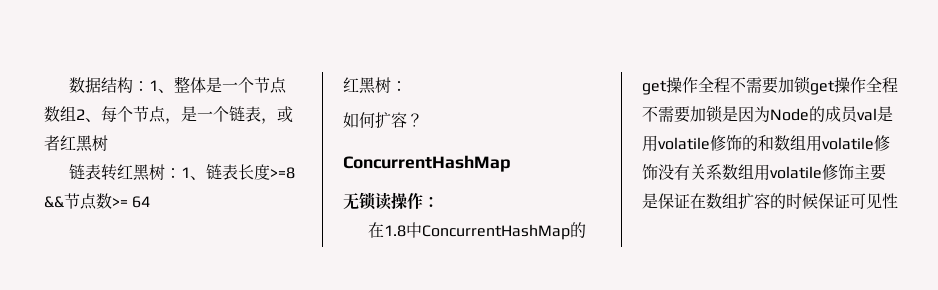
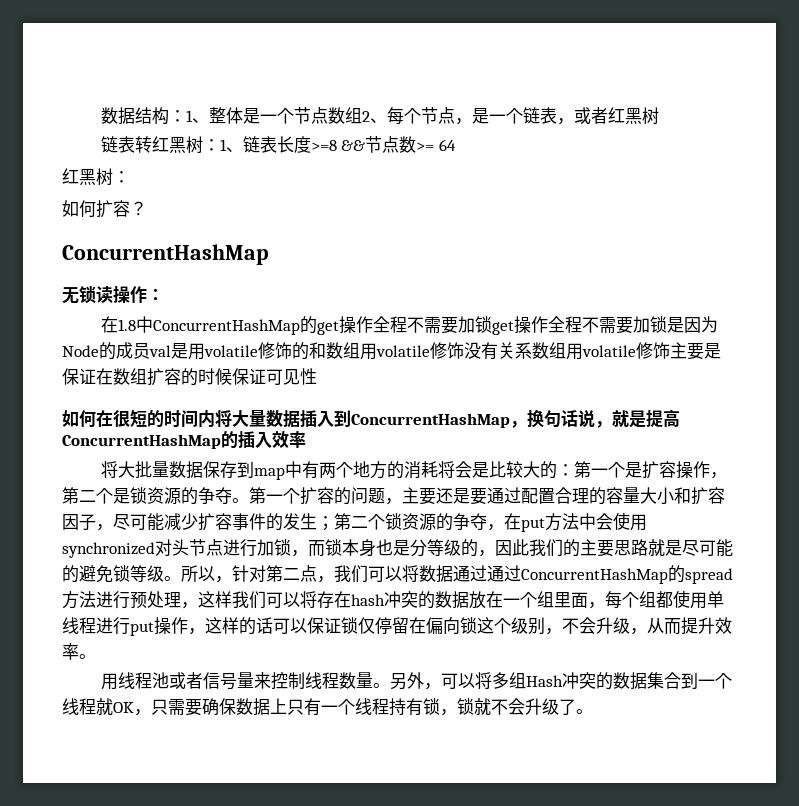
+ 如何在很短的时间内将大量数据插入到ConcurrentHashMap，换句话说，就是提高ConcurrentHashMap的插入效率
+ 将大批量数据保存到map中有两个地方的消耗将会是比较大的：第一个是扩容操作，第二个是锁资源的争夺。第一个扩容的问题，主要还是要通过配置合理的容量大小和扩容因子，尽可能减少扩容事件的发生；第二个锁资源的争夺，在put方法中会使用synchronized对头节点进行加锁，而锁本身也是分等级的，因此我们的主要思路就是尽可能的避免锁等级。所以，针对第二点，我们可以将数据通过通过ConcurrentHashMap的spread方法进行预处理，这样我们可以将存在hash冲突的数据放在一个组里面，每个组都使用单线程进行put操作，这样的话可以保证锁仅停留在偏向锁这个级别，不会升级，从而提升效率。
+ 用线程池或者信号量来控制线程数量。另外，可以将多组Hash冲突的数据集合到一个线程就OK，只需要确保数据上只有一个线程持有锁，锁就不会升级了。

